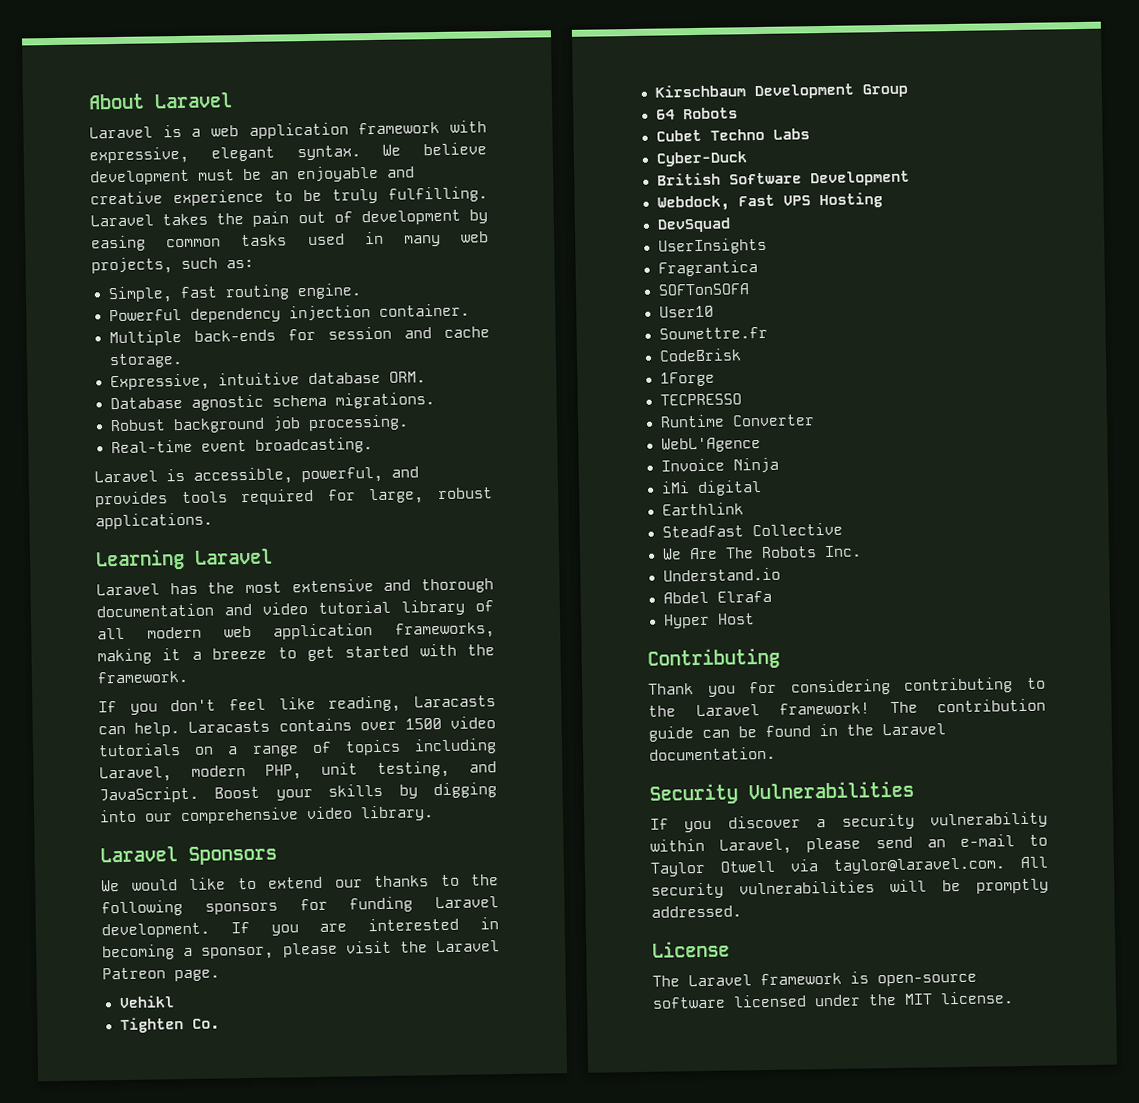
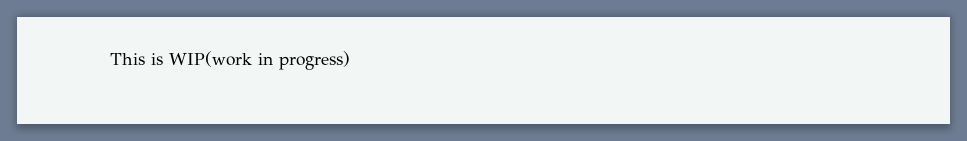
- About Laravel
- Laravel is a web application framework with expressive, elegant syntax. We believe development must be an enjoyable and creative experience to be truly fulfilling. Laravel takes the pain out of development by easing common tasks used in many web projects, such as:
- Simple, fast routing engine.
- Powerful dependency injection container.
- Multiple back-ends for session and cache storage.
- Expressive, intuitive database ORM.
- Database agnostic schema migrations.
- Robust background job processing.
- Real-time event broadcasting.
- Laravel is accessible, powerful, and provides tools required for large, robust applications.
- Learning Laravel
- Laravel has the most extensive and thorough documentation and video tutorial library of all modern web application frameworks, making it a breeze to get started with the framework.
- If you don't feel like reading, Laracasts can help. Laracasts contains over 1500 video tutorials on a range of topics including Laravel, modern PHP, unit testing, and JavaScript. Boost your skills by digging into our comprehensive video library.
- Laravel Sponsors
- We would like to extend our thanks to the following sponsors for funding Laravel development. If you are interested in becoming a sponsor, please visit the Laravel Patreon page.
- Vehikl
- Tighten Co.
- Kirschbaum Development Group
- 64 Robots
- Cubet Techno Labs
- Cyber-Duck
- British Software Development
- Webdock, Fast VPS Hosting
- DevSquad
- UserInsights
- Fragrantica
- SOFTonSOFA
- User10
- Soumettre.fr
- CodeBrisk
- 1Forge
- TECPRESSO
- Runtime Converter
- WebL'Agence
- Invoice Ninja
- iMi digital
- Earthlink
- Steadfast Collective
- We Are The Robots Inc.
- Understand.io
- Abdel Elrafa
- Hyper Host
- Contributing
- Thank you for considering contributing to the Laravel framework! The contribution guide can be found in the Laravel documentation.
- Security Vulnerabilities
- If you discover a security vulnerability within Laravel, please send an e-mail to Taylor Otwell via taylor@laravel.com. All security vulnerabilities will be promptly addressed.
- License
- The Laravel framework is open-source software licensed under the MIT license.
+ This is WIP(work in progress)

